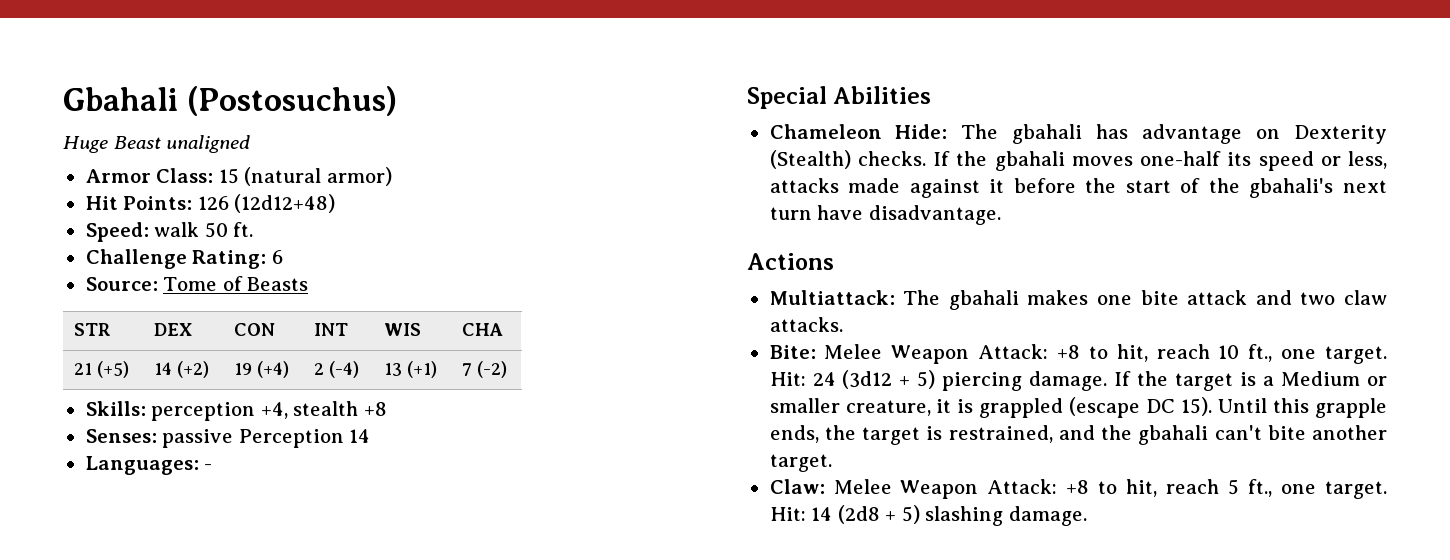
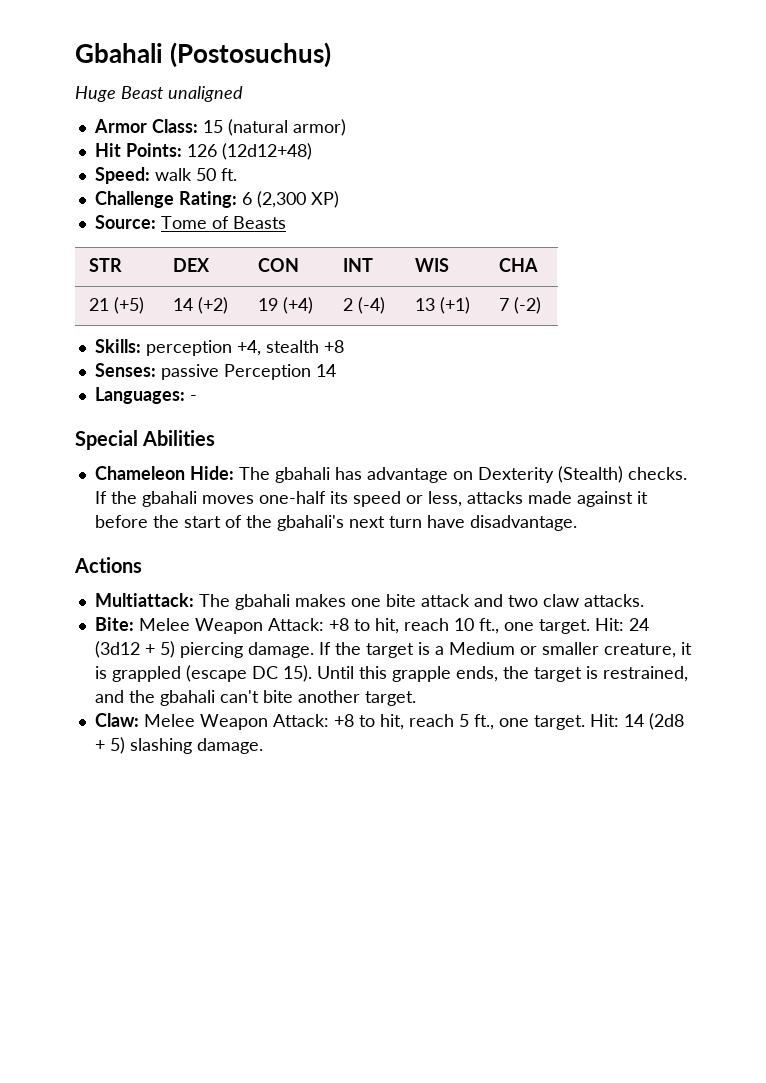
- Challenge Rating: 6
+ Challenge Rating: 6 (2,300 XP)

